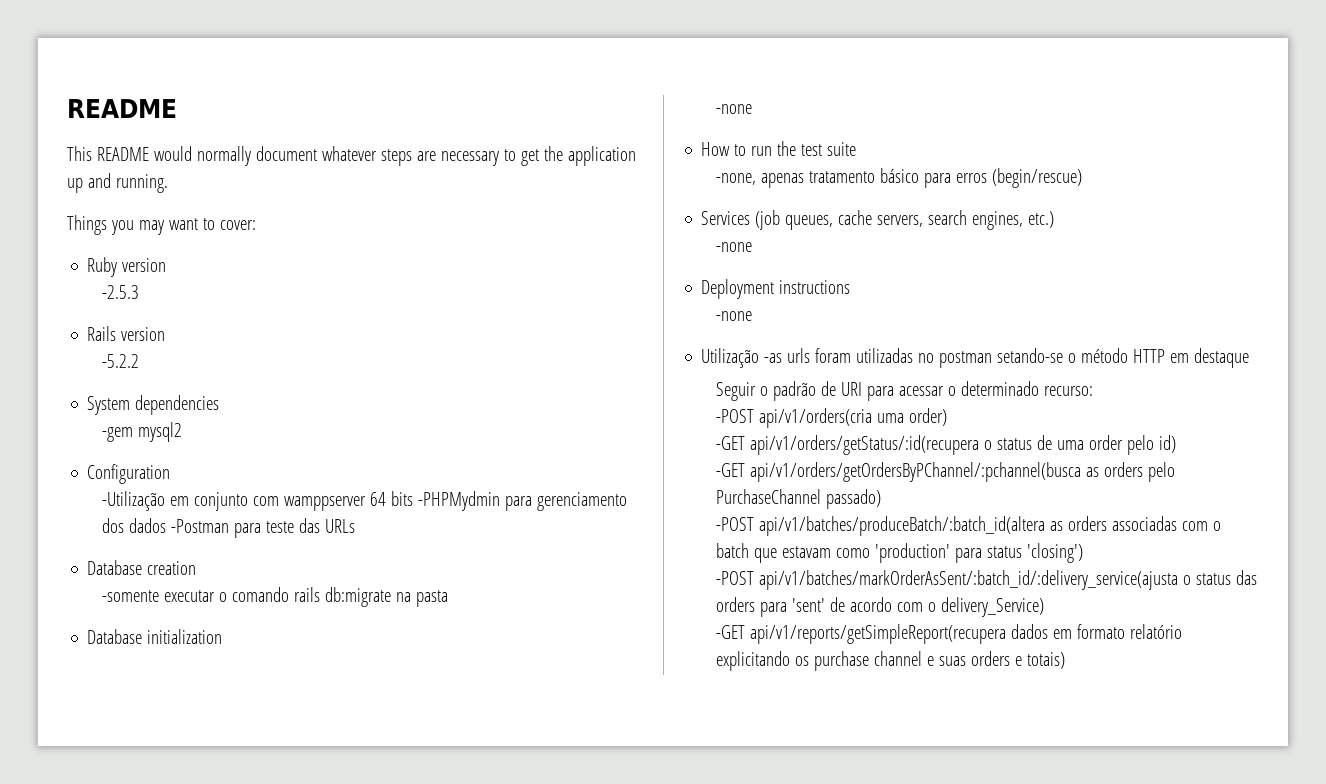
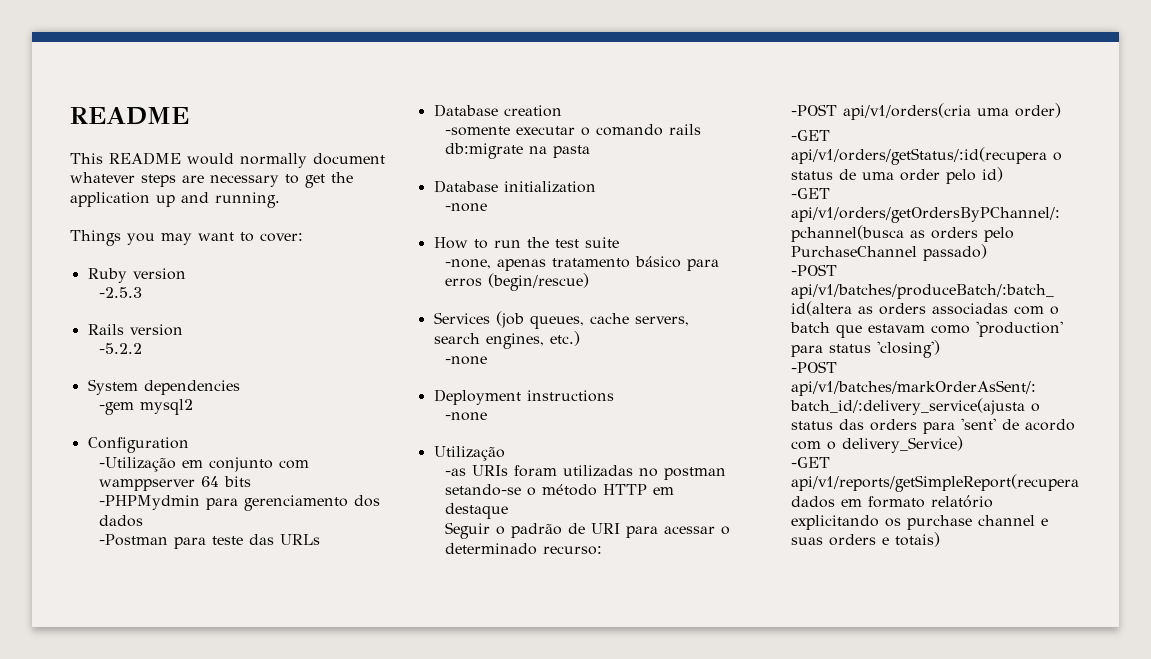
- -Utilização em conjunto com wamppserver 64 bits -PHPMydmin para gerenciamento dos dados -Postman para teste das URLs
+ -Utilização em conjunto com wamppserver 64 bits
+ -PHPMydmin para gerenciamento dos dados
+ -Postman para teste das URLs
- Utilização -as urls foram utilizadas no postman setando-se o método HTTP em destaque
+ Utilização
+ -as URIs foram utilizadas no postman setando-se o método HTTP em destaque

